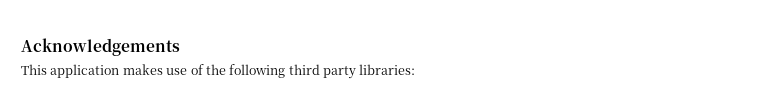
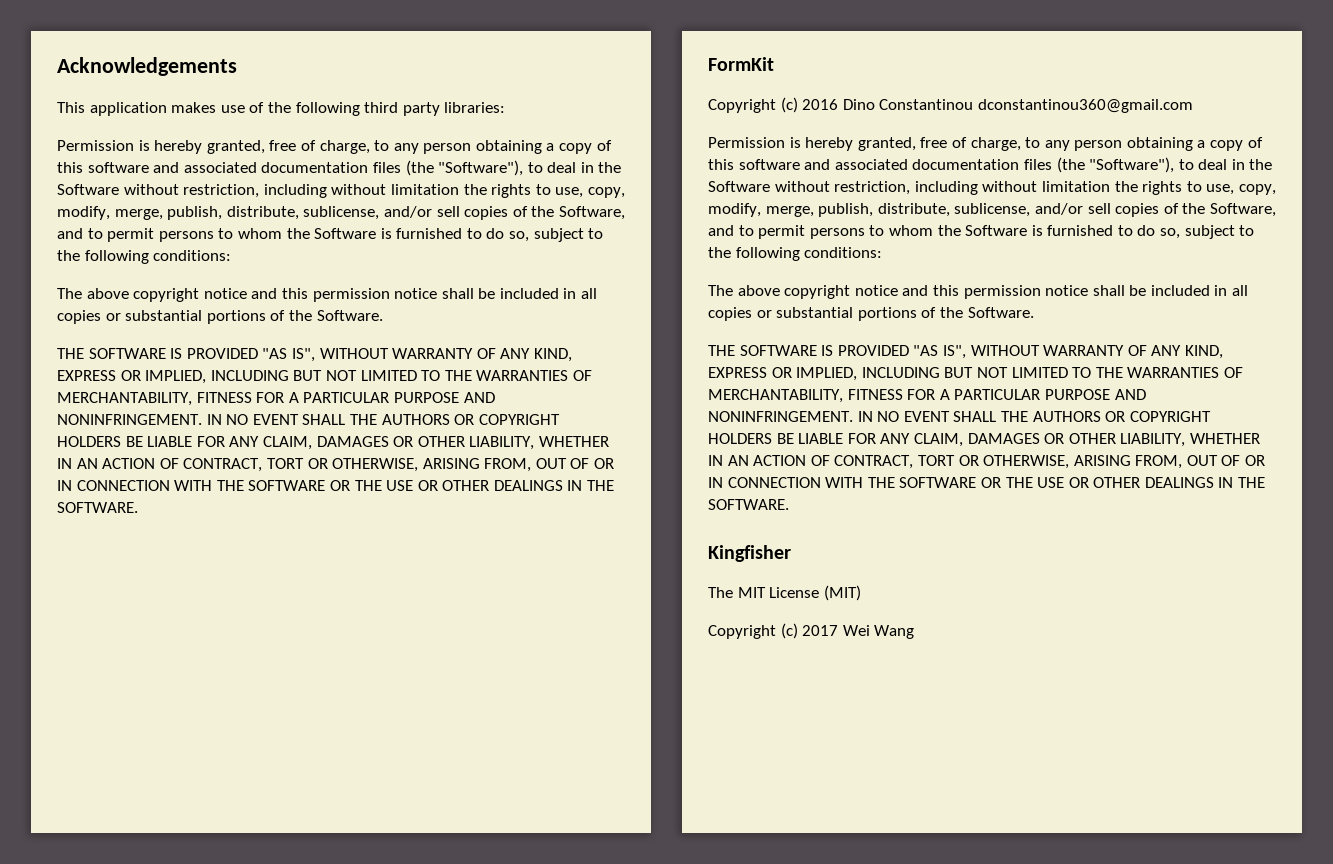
  This application makes use of the following third party libraries:
+ Permission is hereby granted, free of charge, to any person obtaining a copy of this software and associated documentation files (the "Software"), to deal in the Software without restriction, including without limitation the rights to use, copy, modify, merge, publish, distribute, sublicense, and/or sell copies of the Software, and to permit persons to whom the Software is furnished to do so, subject to the following conditions:
+ The above copyright notice and this permission notice shall be included in all copies or substantial portions of the Software.
+ THE SOFTWARE IS PROVIDED "AS IS", WITHOUT WARRANTY OF ANY KIND, EXPRESS OR IMPLIED, INCLUDING BUT NOT LIMITED TO THE WARRANTIES OF MERCHANTABILITY, FITNESS FOR A PARTICULAR PURPOSE AND NONINFRINGEMENT. IN NO EVENT SHALL THE AUTHORS OR COPYRIGHT HOLDERS BE LIABLE FOR ANY CLAIM, DAMAGES OR OTHER LIABILITY, WHETHER IN AN ACTION OF CONTRACT, TORT OR OTHERWISE, ARISING FROM, OUT OF OR IN CONNECTION WITH THE SOFTWARE OR THE USE OR OTHER DEALINGS IN THE SOFTWARE.
+ FormKit
+ Copyright (c) 2016 Dino Constantinou dconstantinou360@gmail.com
+ Permission is hereby granted, free of charge, to any person obtaining a copy of this software and associated documentation files (the "Software"), to deal in the Software without restriction, including without limitation the rights to use, copy, modify, merge, publish, distribute, sublicense, and/or sell copies of the Software, and to permit persons to whom the Software is furnished to do so, subject to the following conditions:
+ The above copyright notice and this permission notice shall be included in all copies or substantial portions of the Software.
+ THE SOFTWARE IS PROVIDED "AS IS", WITHOUT WARRANTY OF ANY KIND, EXPRESS OR IMPLIED, INCLUDING BUT NOT LIMITED TO THE WARRANTIES OF MERCHANTABILITY, FITNESS FOR A PARTICULAR PURPOSE AND NONINFRINGEMENT. IN NO EVENT SHALL THE AUTHORS OR COPYRIGHT HOLDERS BE LIABLE FOR ANY CLAIM, DAMAGES OR OTHER LIABILITY, WHETHER IN AN ACTION OF CONTRACT, TORT OR OTHERWISE, ARISING FROM, OUT OF OR IN CONNECTION WITH THE SOFTWARE OR THE USE OR OTHER DEALINGS IN THE SOFTWARE.
+ Kingfisher
+ The MIT License (MIT)
+ Copyright (c) 2017 Wei Wang

